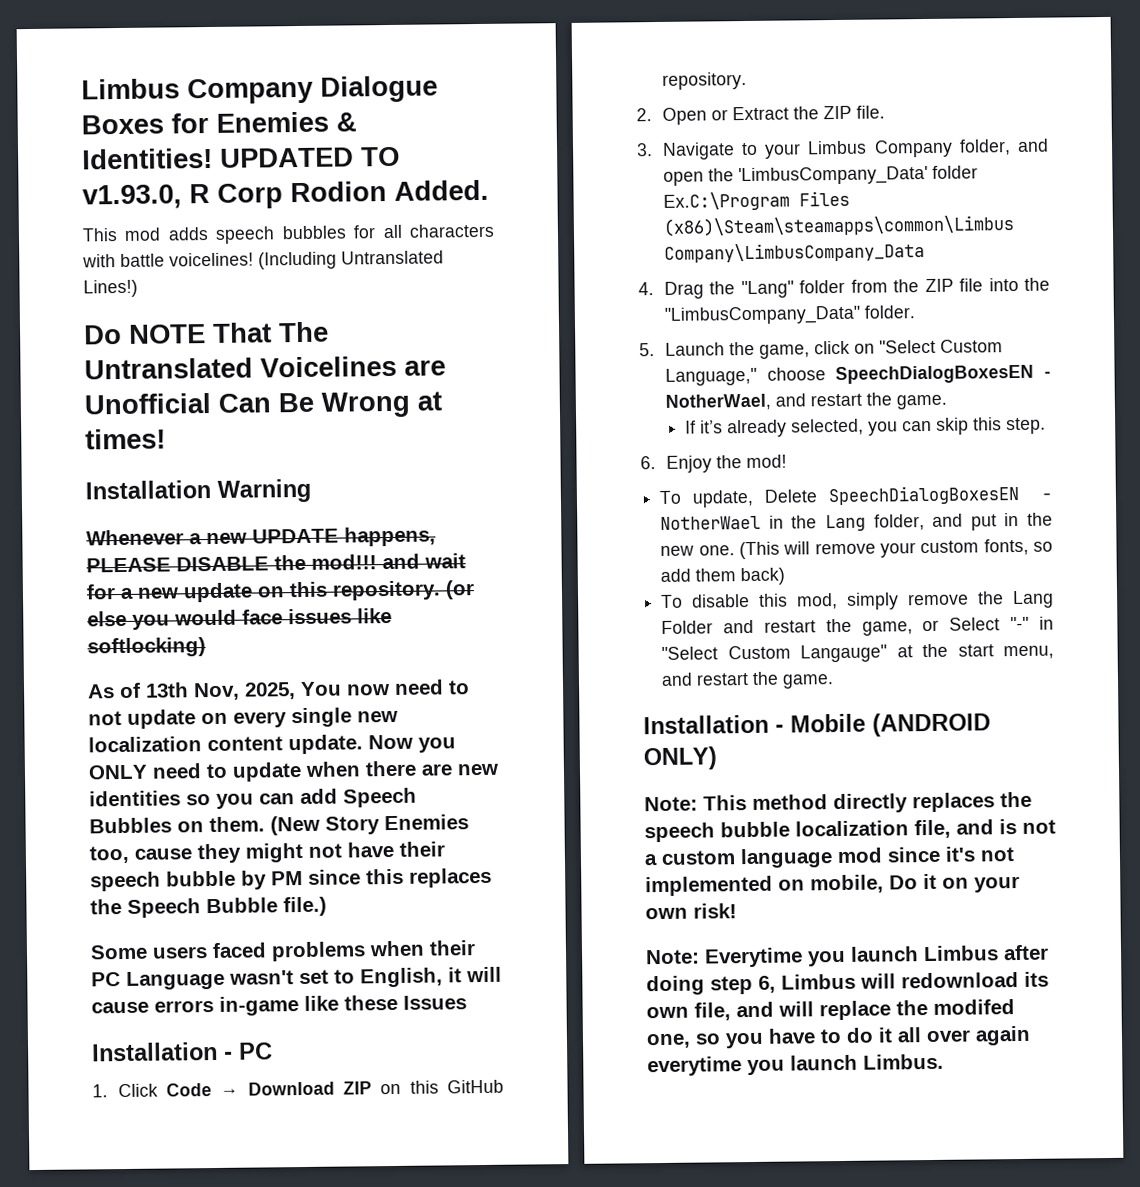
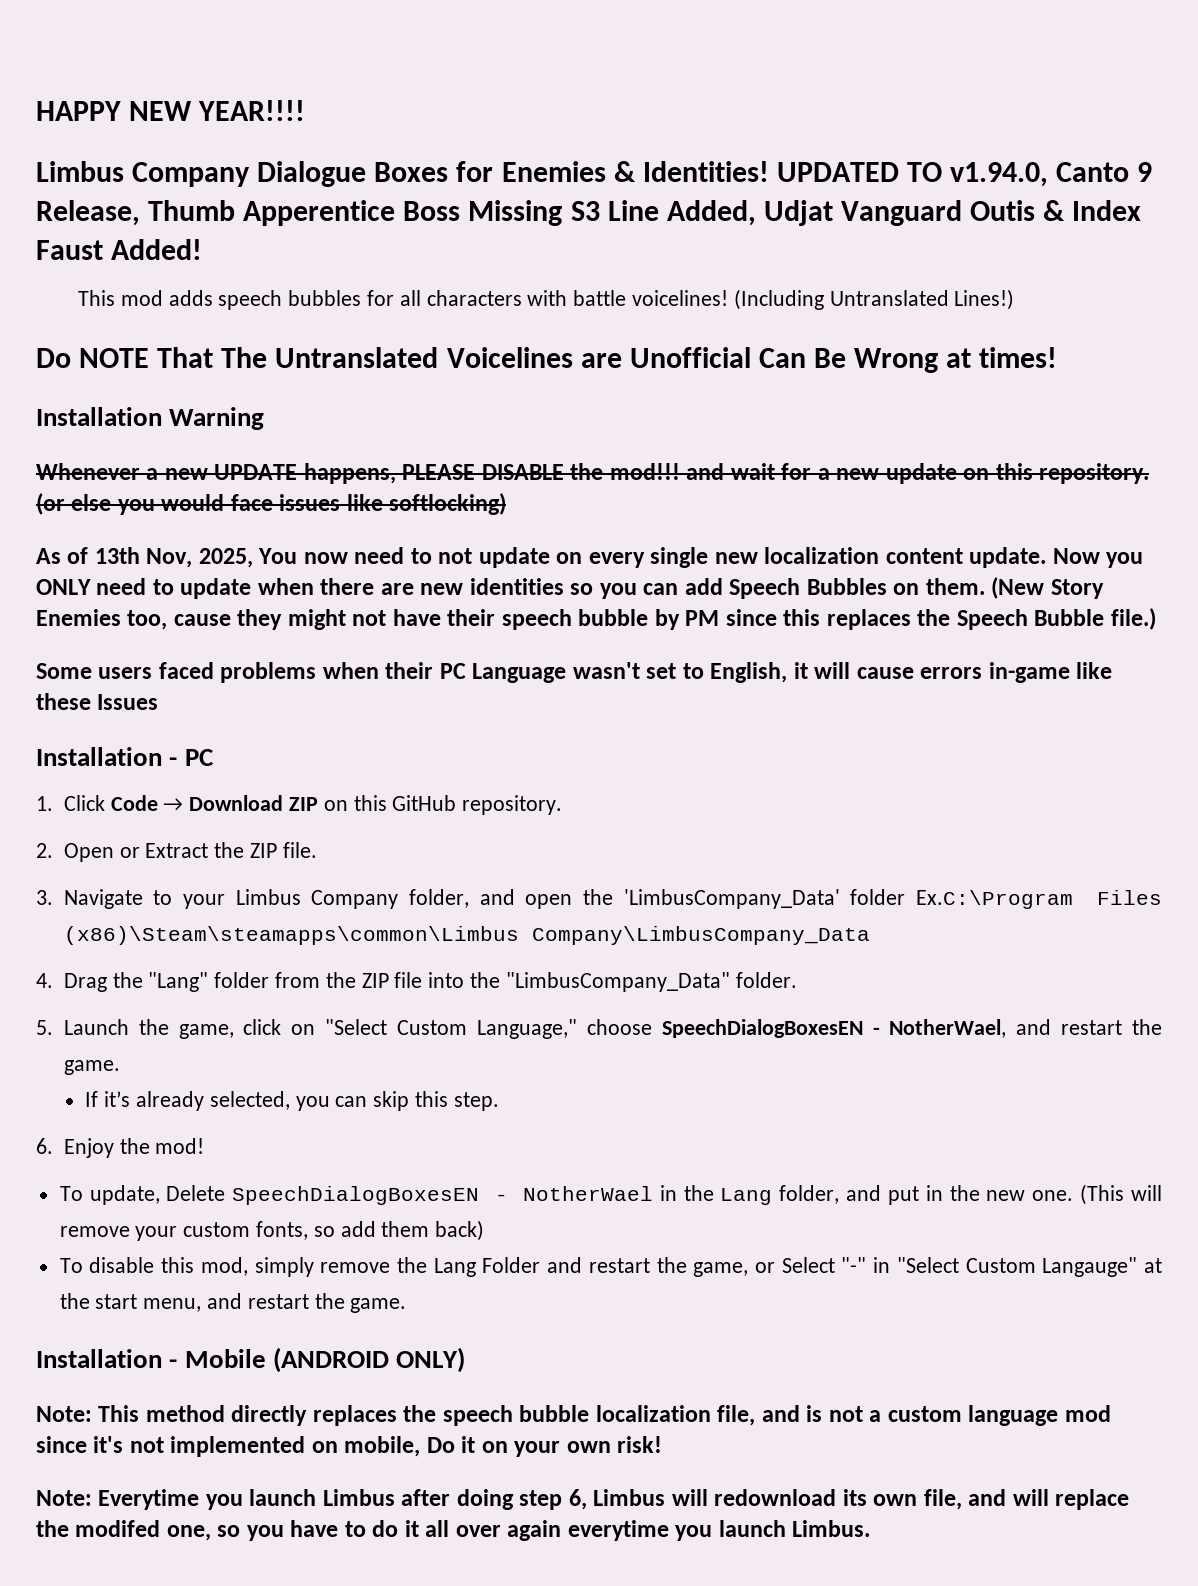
+ HAPPY NEW YEAR!!!!
- UPDATED TO v1.93.0, R Corp Rodion Added.
+ UPDATED TO v1.94.0, Canto 9 Release, Thumb Apperentice Boss Missing S3 Line Added, Udjat Vanguard Outis & Index Faust Added!

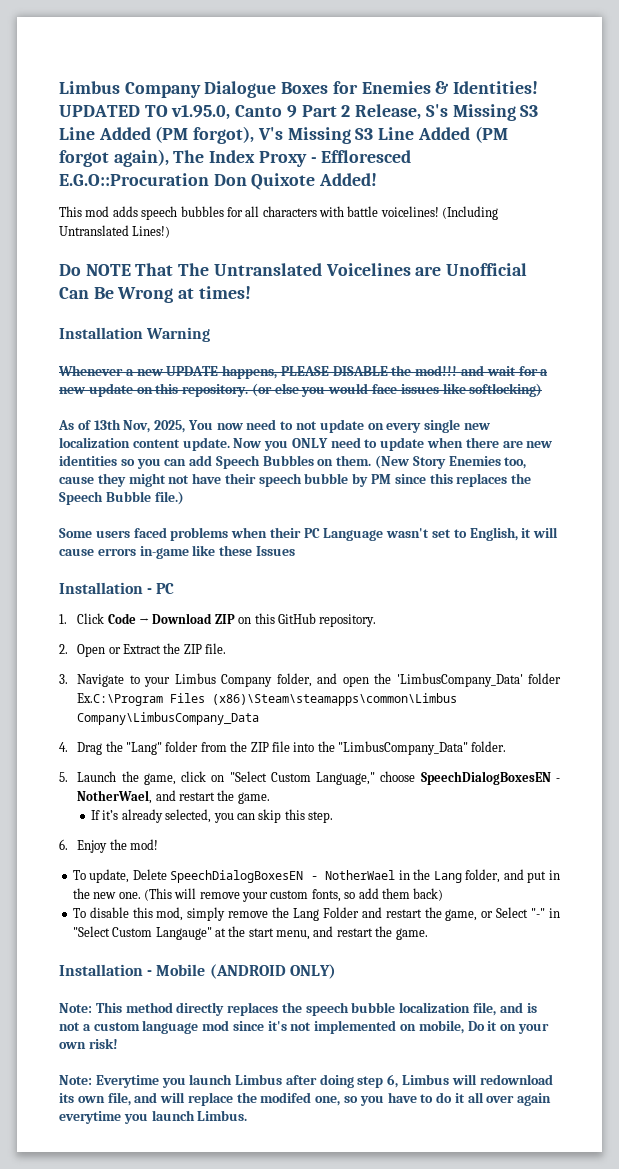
- HAPPY NEW YEAR!!!!
- UPDATED TO v1.94.0, Canto 9 Release, Thumb Apperentice Boss Missing S3 Line Added, Udjat Vanguard Outis & Index Faust Added!
+ UPDATED TO v1.95.0, Canto 9 Part 2 Release, S's Missing S3 Line Added (PM forgot), V's Missing S3 Line Added (PM forgot again), The Index Proxy - Effloresced E.G.O::Procuration Don Quixote Added!

